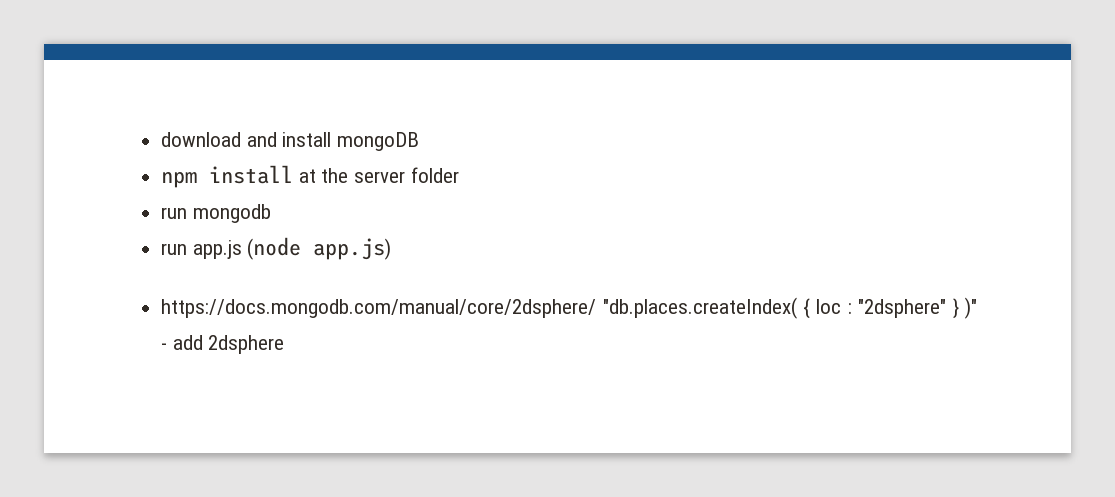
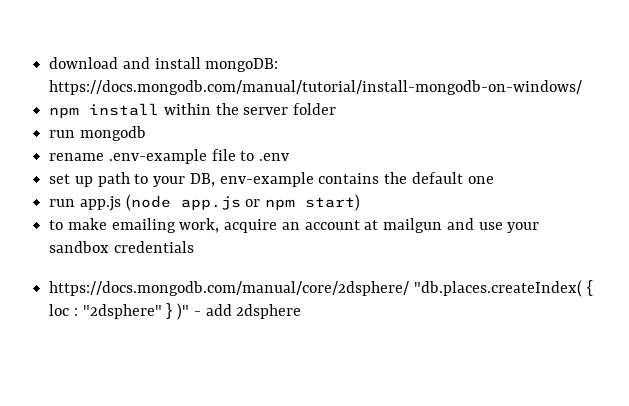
- download and install mongoDB
+ download and install mongoDB: https://docs.mongodb.com/manual/tutorial/install-mongodb-on-windows/
- npm install at the server folder
+ npm install within the server folder
- run app.js (node app.js)
+ rename .env-example file to .env
+ set up path to your DB, env-example contains the default one
+ run app.js (node app.js or npm start)
+ to make emailing work, acquire an account at mailgun and use your sandbox credentials

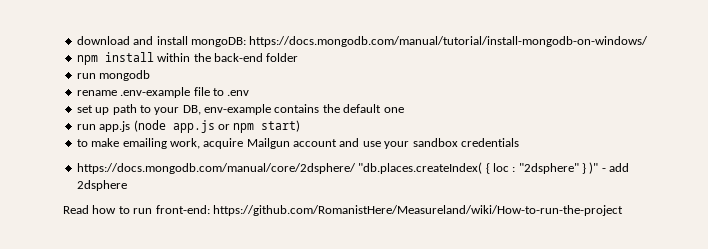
- npm install within the server folder
+ npm install within the back-end folder
- to make emailing work, acquire an account at mailgun and use your sandbox credentials
+ to make emailing work, acquire Mailgun account and use your sandbox credentials
+ Read how to run front-end: https://github.com/RomanistHere/Measureland/wiki/How-to-run-the-project

